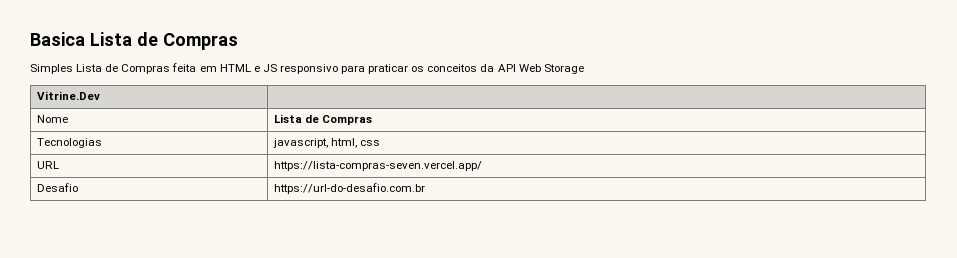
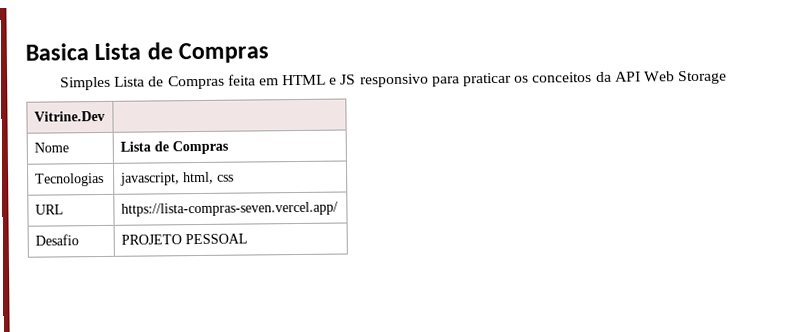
- Desafio | https://url-do-desafio.com.br
+ Desafio | PROJETO PESSOAL

